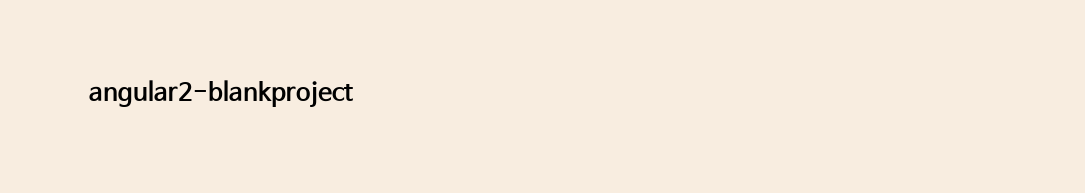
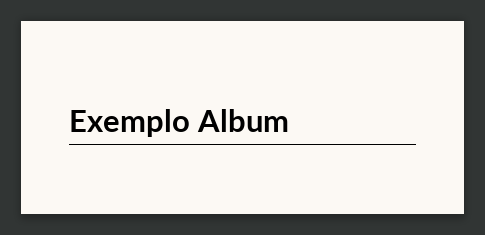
- angular2-blankproject
+ Exemplo Album

